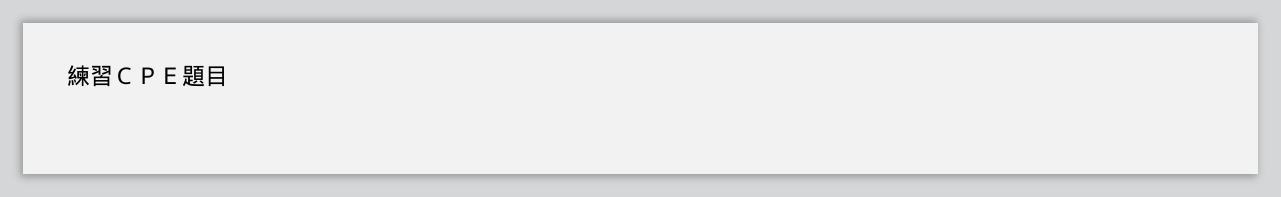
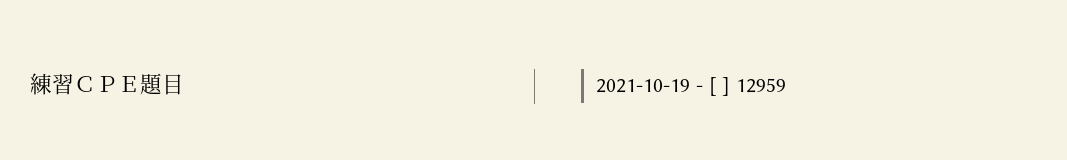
+ 2021-10-19 - [ ] 12959

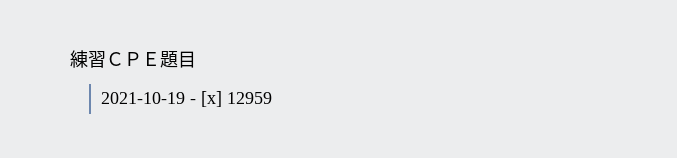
- 2021-10-19 - [ ] 12959
+ 2021-10-19 - [x] 12959

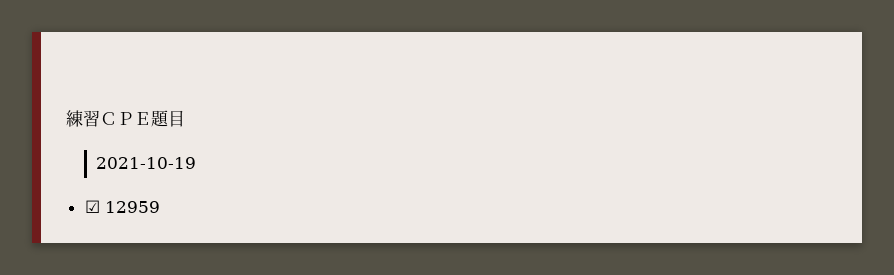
- 2021-10-19 - [x] 12959
+ 2021-10-19
+ ☑ 12959

